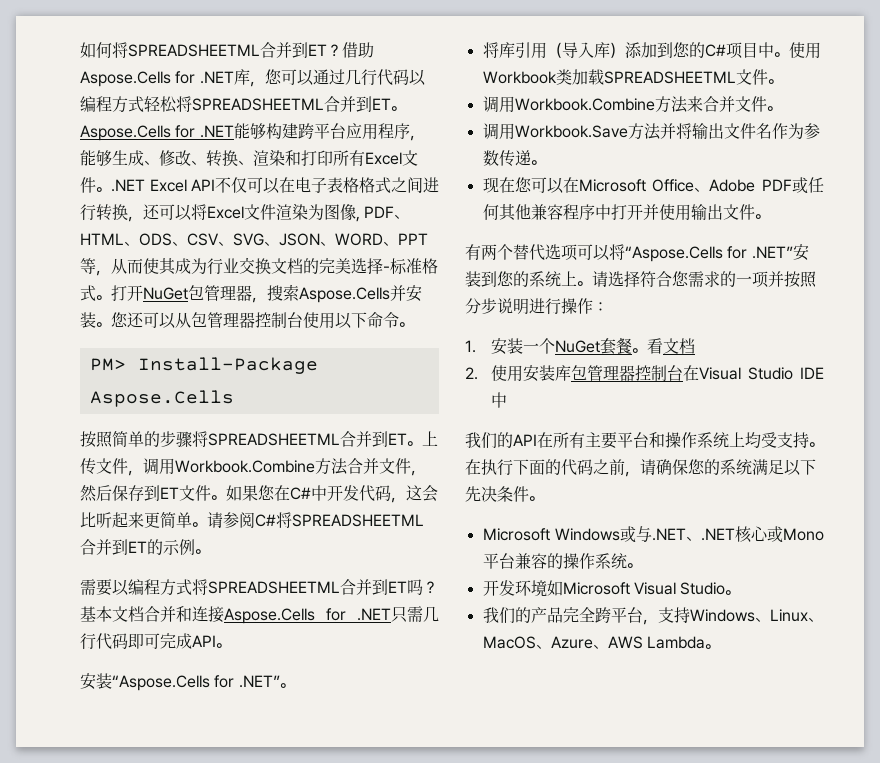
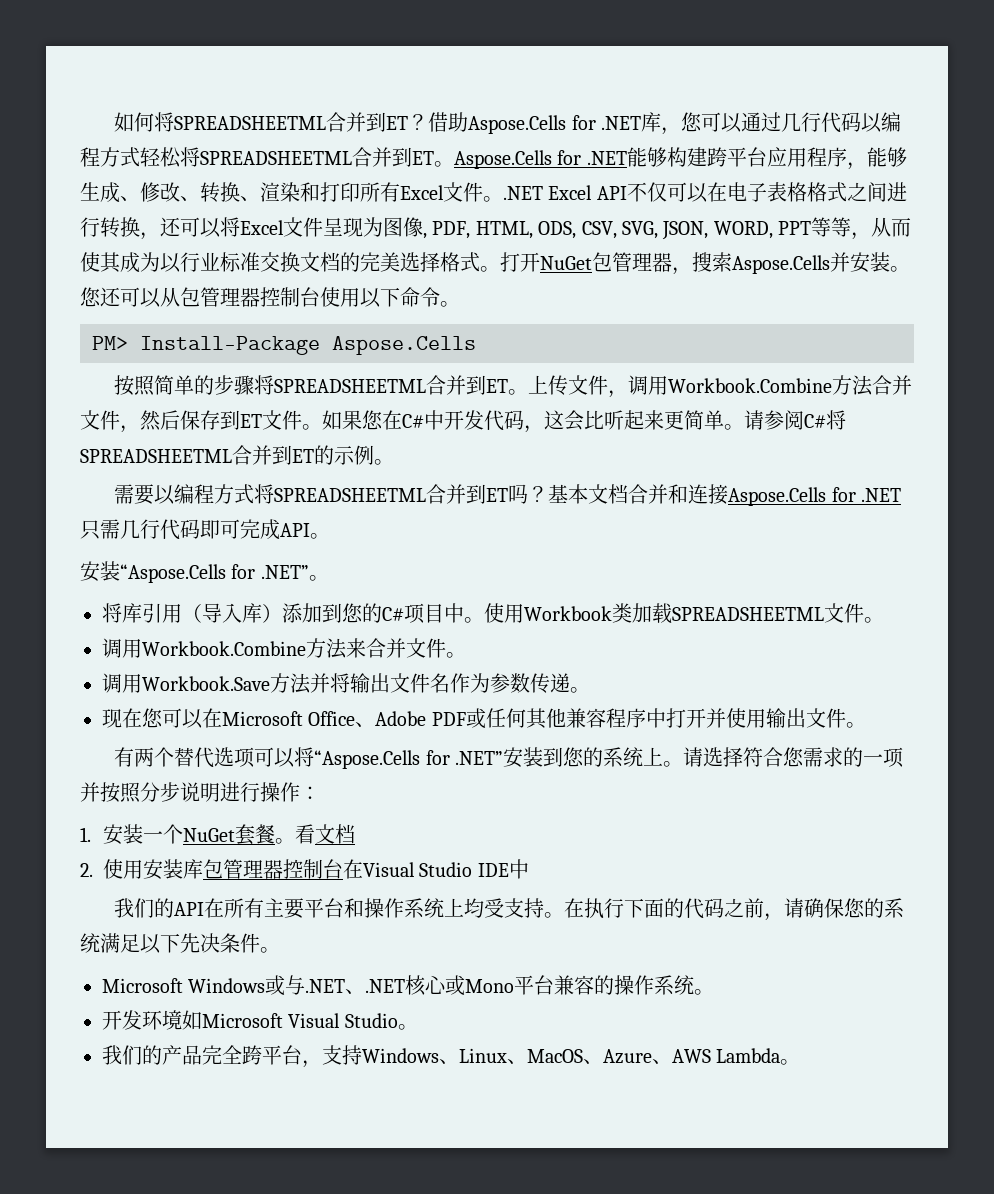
- Aspose.Cells for .NET能够构建跨平台应用程序，能够生成、修改、转换、渲染和打印所有Excel文件。.NET Excel API不仅可以在电子表格格式之间进行转换，还可以将Excel文件渲染为图像, PDF、HTML、ODS、CSV、SVG、JSON、WORD、PPT等，从而使其成为行业交换文档的完美选择-标准格式。
+ Aspose.Cells for .NET能够构建跨平台应用程序，能够生成、修改、转换、渲染和打印所有Excel文件。.NET Excel API不仅可以在电子表格格式之间进行转换，还可以将Excel文件呈现为图像, PDF, HTML, ODS, CSV, SVG, JSON, WORD, PPT等等，从而使其成为以行业标准交换文档的完美选择格式。

